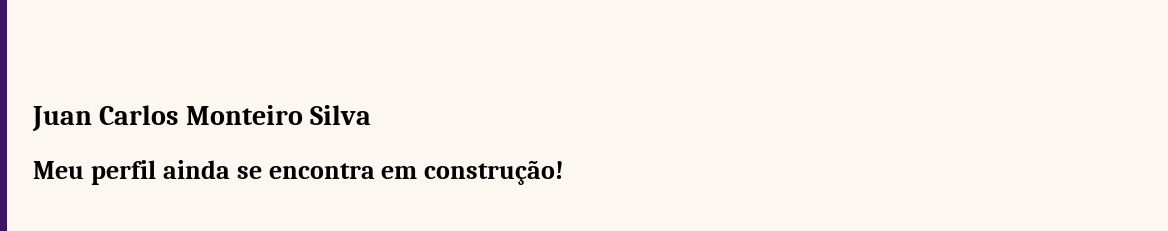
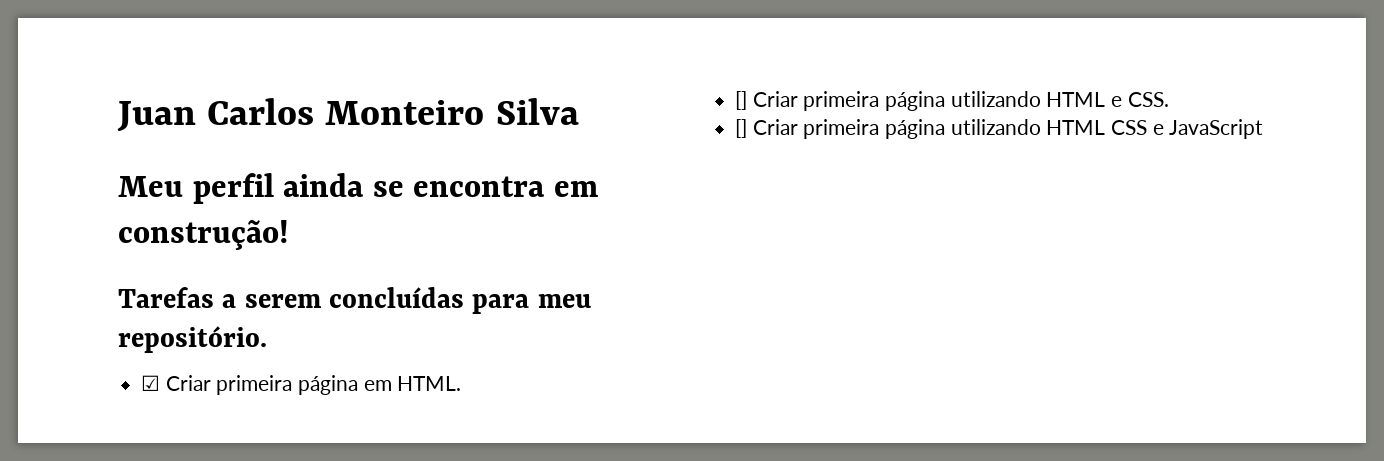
+ Tarefas a serem concluídas para meu repositório.
+ ☑ Criar primeira página em HTML.
+ [] Criar primeira página utilizando HTML e CSS.
+ [] Criar primeira página utilizando HTML CSS e JavaScript

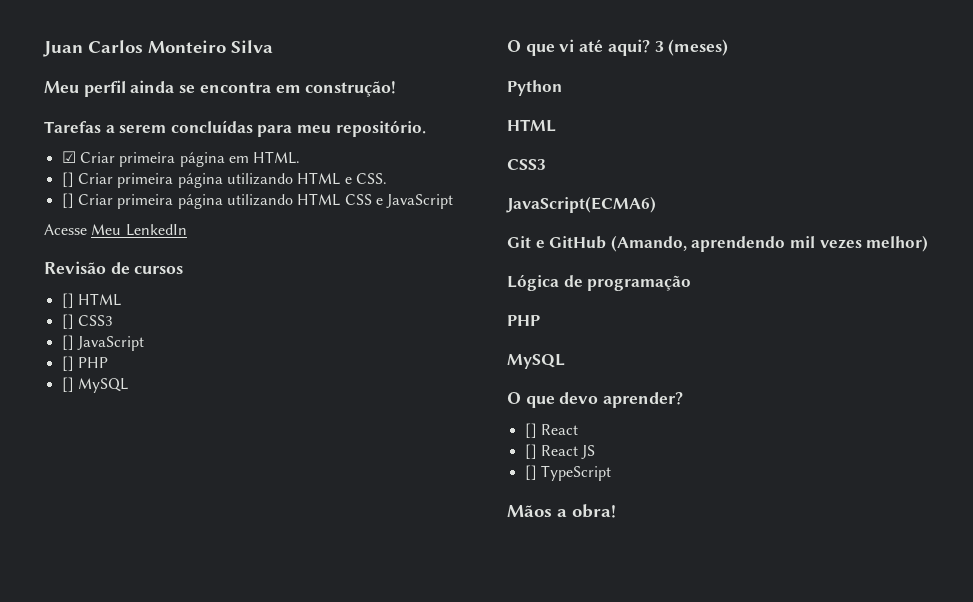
+ Acesse Meu LenkedIn
+ Revisão de cursos
+ [] HTML
+ [] CSS3
+ [] JavaScript
+ [] PHP
+ [] MySQL
+ O que vi até aqui? 3 (meses)
+ Python
+ HTML
+ CSS3
+ JavaScript(ECMA6)
+ Git e GitHub (Amando, aprendendo mil vezes melhor)
+ Lógica de programação
+ PHP
+ MySQL
+ O que devo aprender?
+ [] React
+ [] React JS
+ [] TypeScript
+ Mãos a obra!

